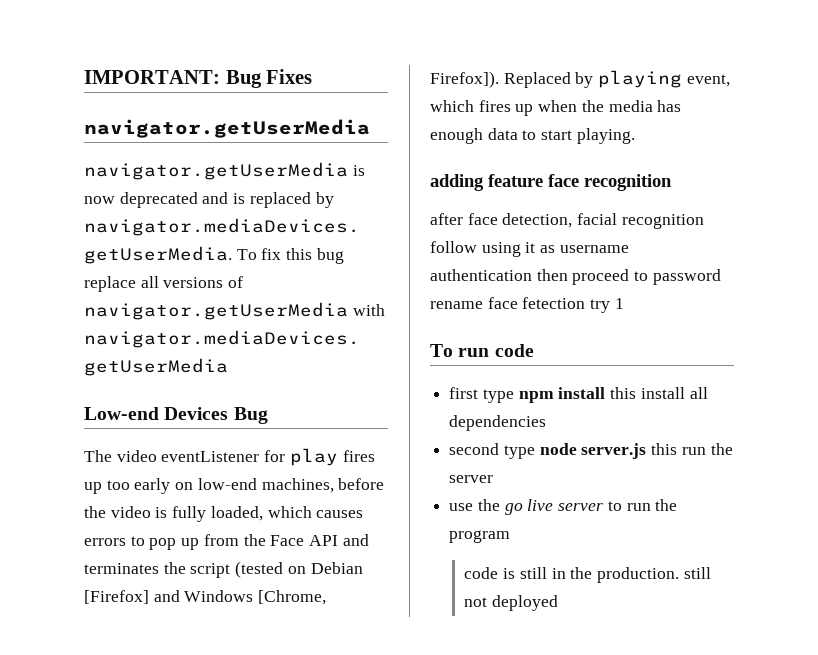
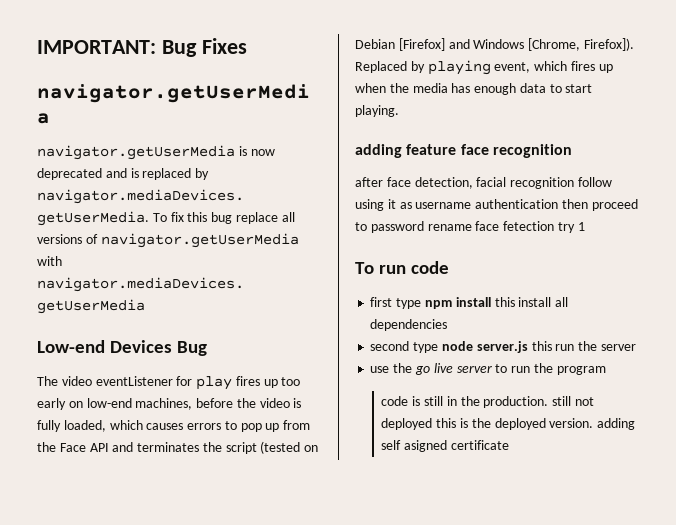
- code is still in the production. still not deployed
+ code is still in the production. still not deployed this is the deployed version. adding self asigned certificate

